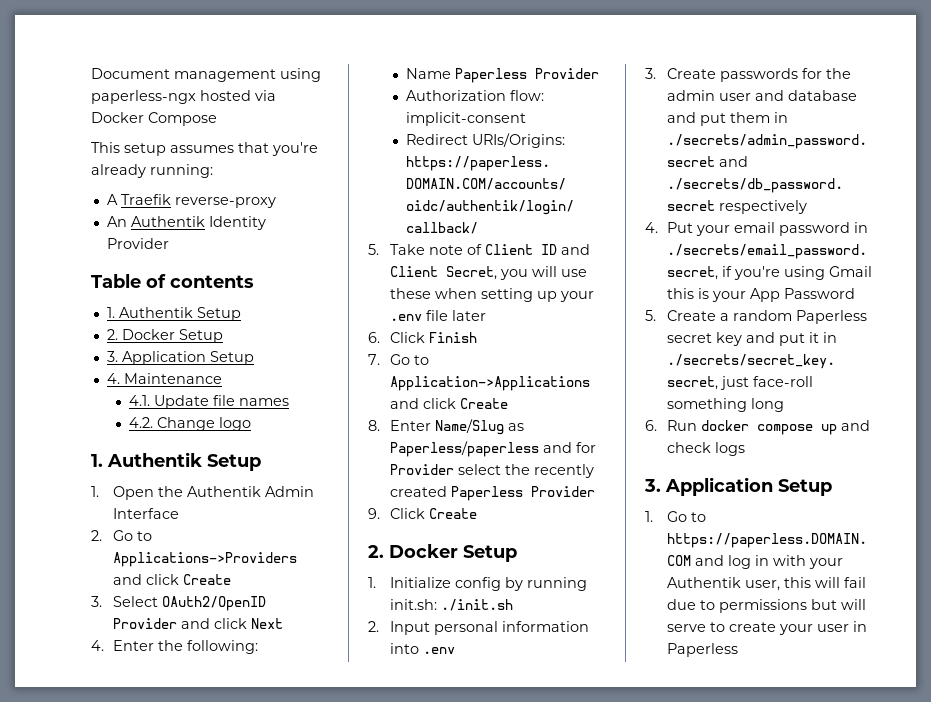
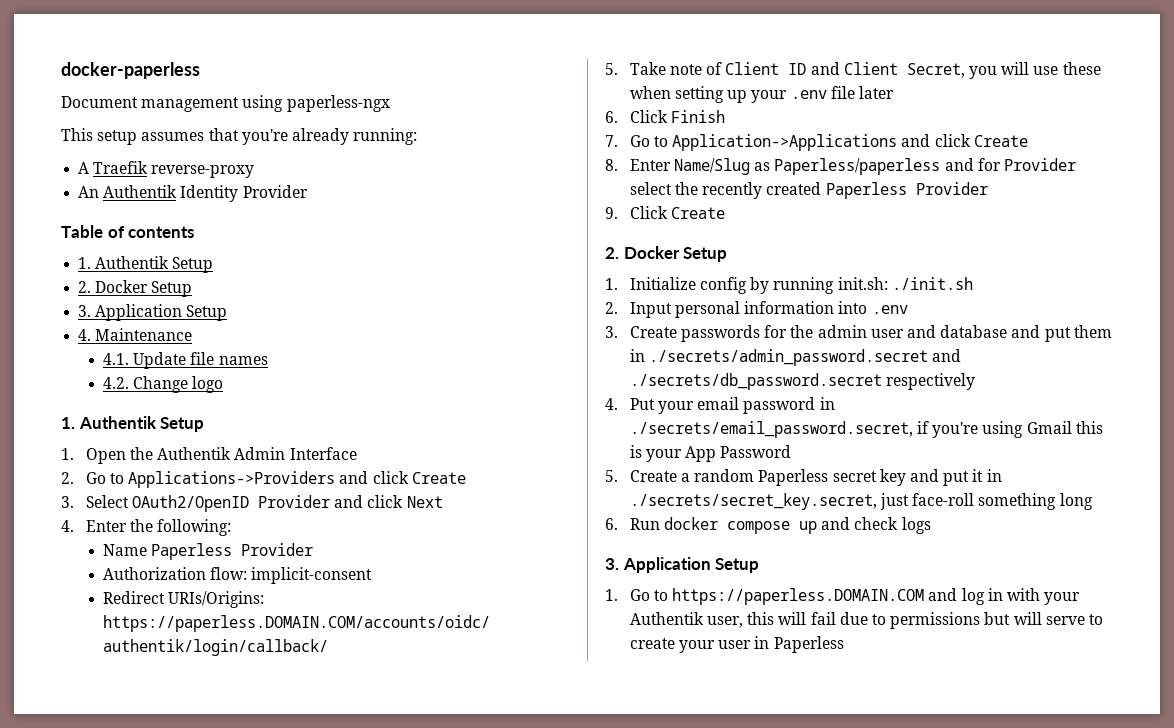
+ docker-paperless
- Document management using paperless-ngx hosted via Docker Compose
+ Document management using paperless-ngx

